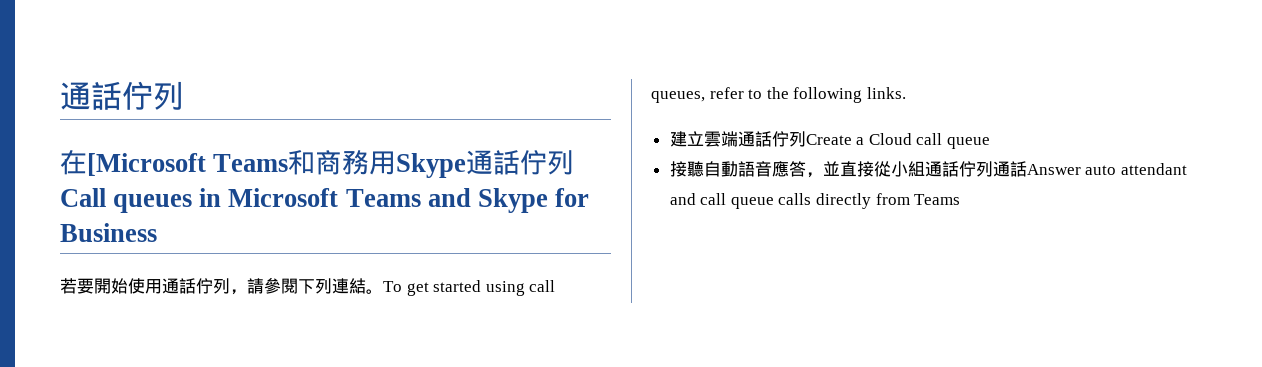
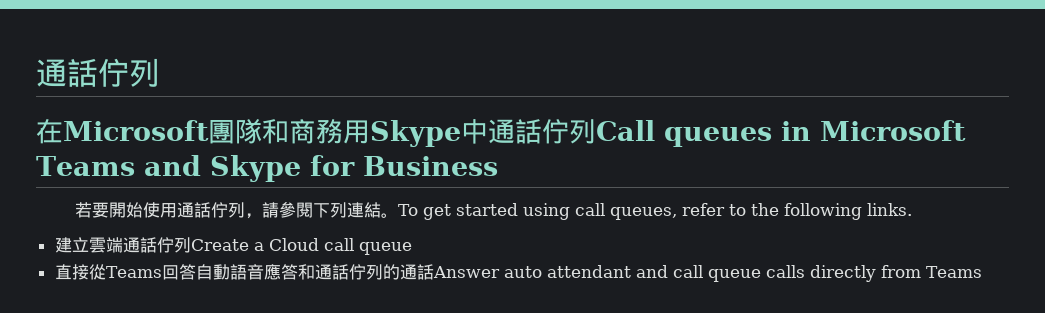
- 在[Microsoft Teams和商務用Skype通話佇列Call queues in Microsoft Teams and Skype for Business
+ 在Microsoft團隊和商務用Skype中通話佇列Call queues in Microsoft Teams and Skype for Business
- 接聽自動語音應答，並直接從小組通話佇列通話Answer auto attendant and call queue calls directly from Teams
+ 直接從Teams回答自動語音應答和通話佇列的通話Answer auto attendant and call queue calls directly from Teams

